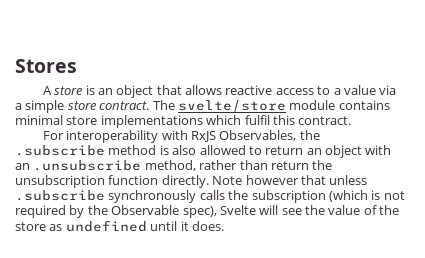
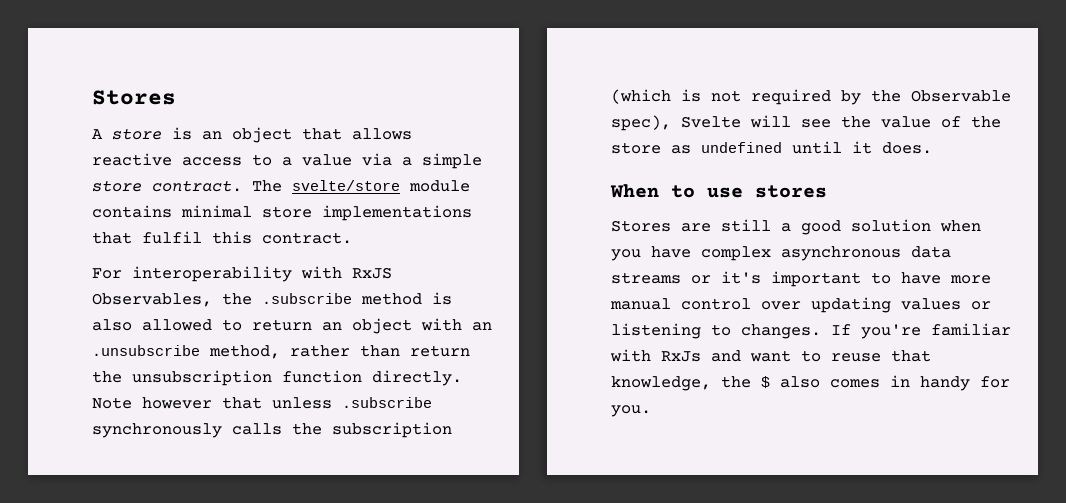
- The svelte/store module contains minimal store implementations which fulfil this contract.
+ The svelte/store module contains minimal store implementations that fulfil this contract.
+ When to use stores
+ Stores are still a good solution when you have complex asynchronous data streams or it's important to have more manual control over updating values or listening to changes. If you're familiar with RxJs and want to reuse that knowledge, the $ also comes in handy for you.

